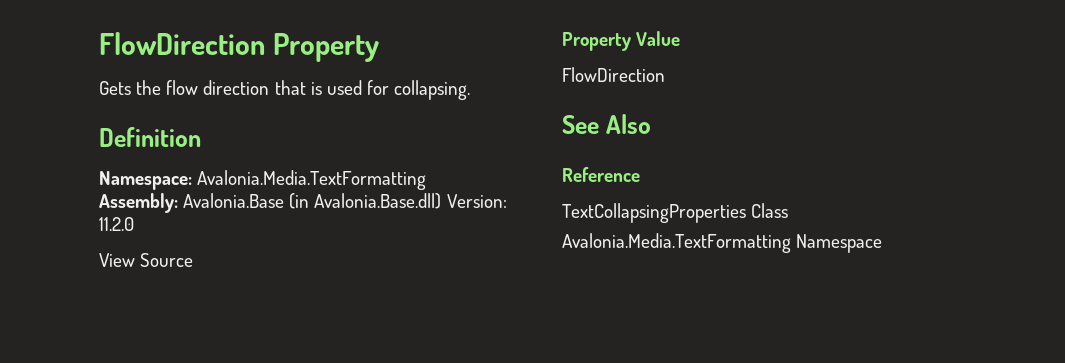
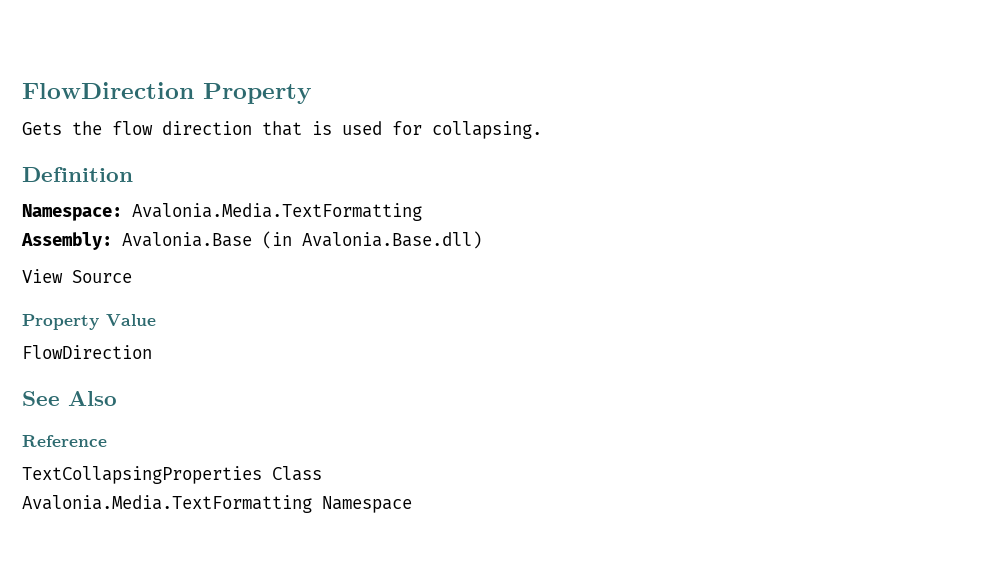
- Assembly: Avalonia.Base (in Avalonia.Base.dll) Version: 11.2.0
+ Assembly: Avalonia.Base (in Avalonia.Base.dll)

